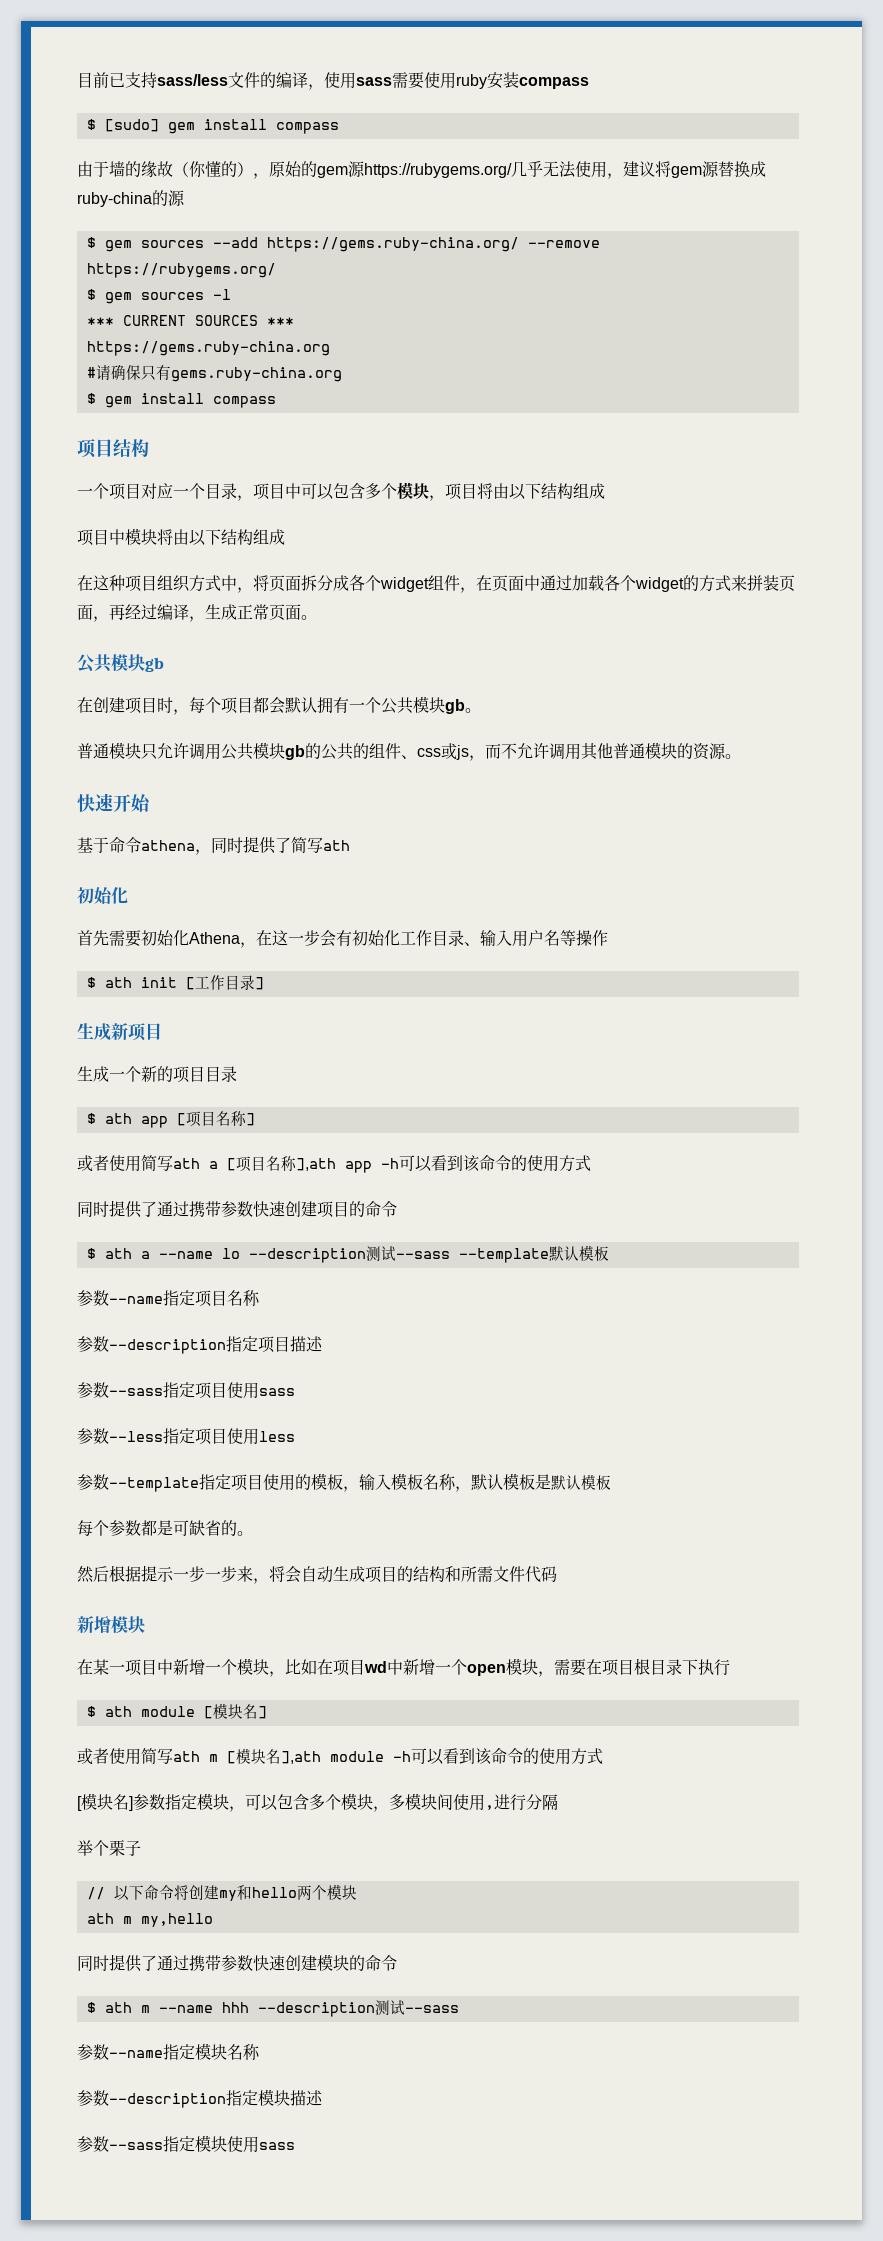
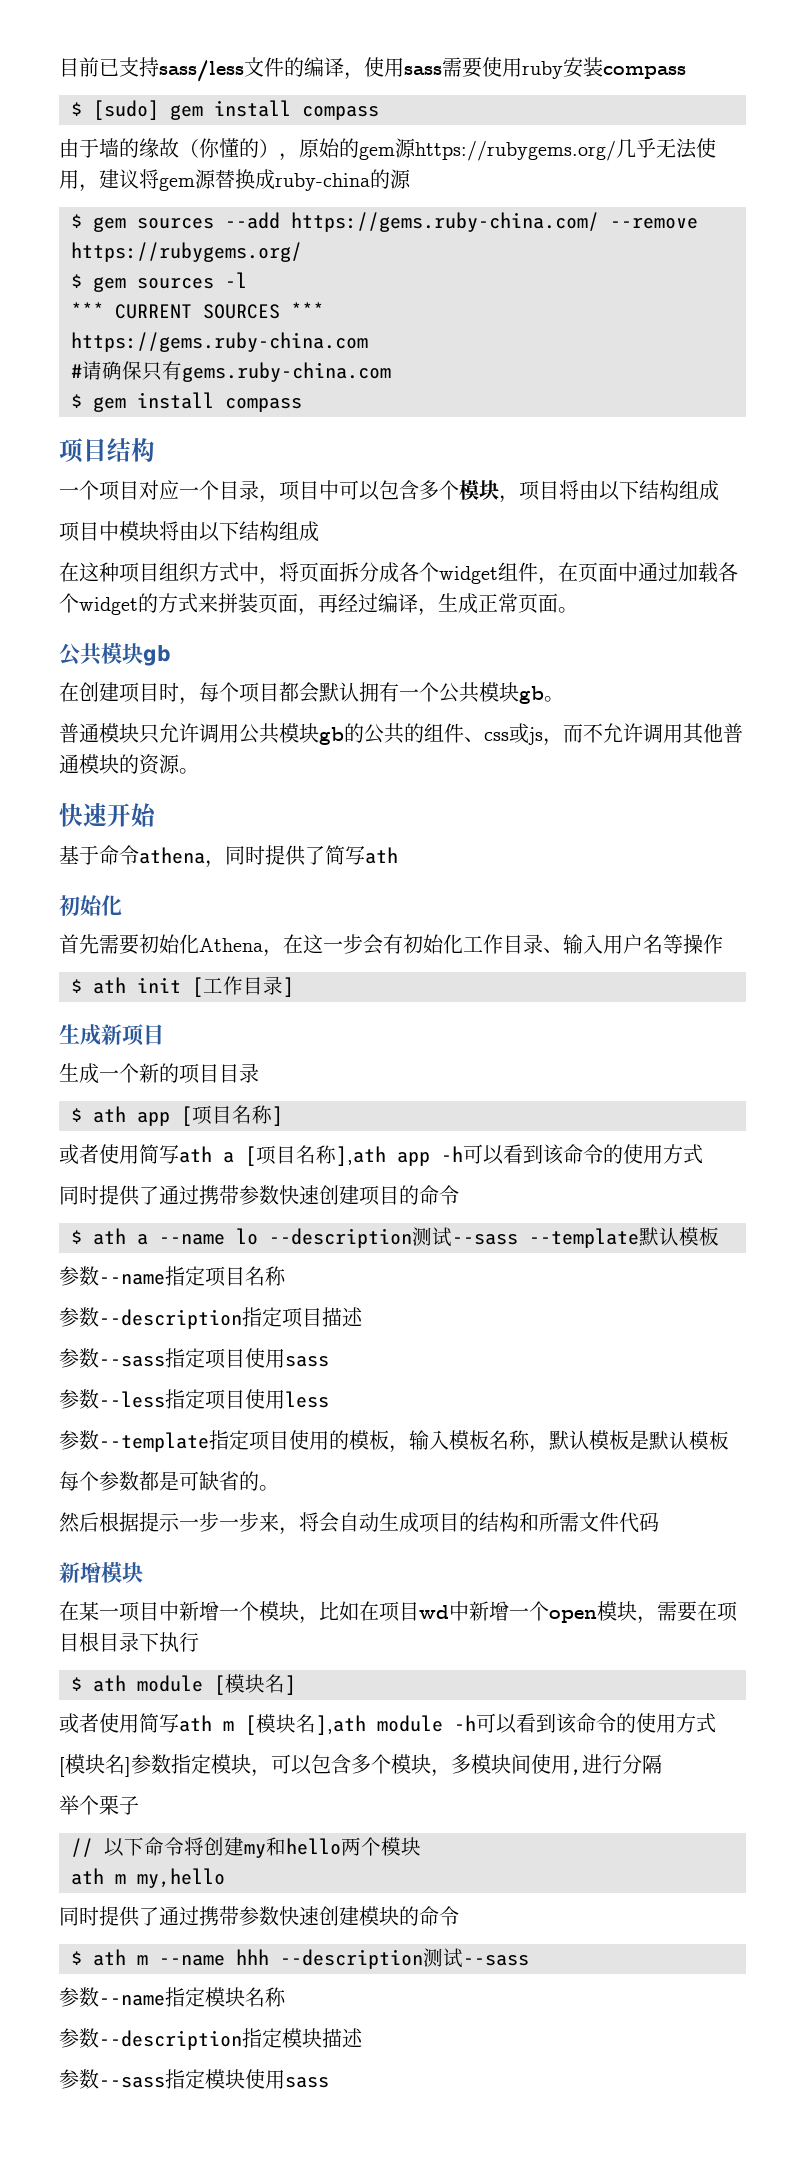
- $ gem sources --add https://gems.ruby-china.org/ --remove https://rubygems.org/
+ $ gem sources --add https://gems.ruby-china.com/ --remove https://rubygems.org/
- https://gems.ruby-china.org
+ https://gems.ruby-china.com
- #请确保只有gems.ruby-china.org
+ #请确保只有gems.ruby-china.com

